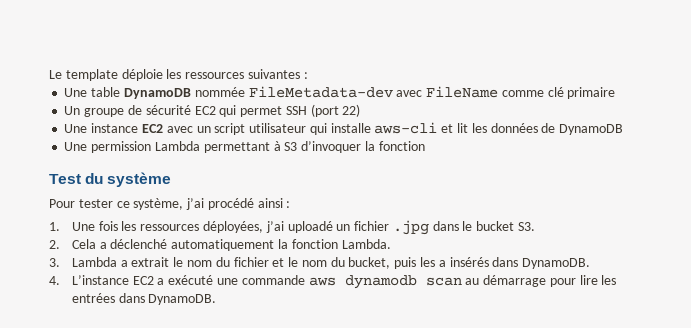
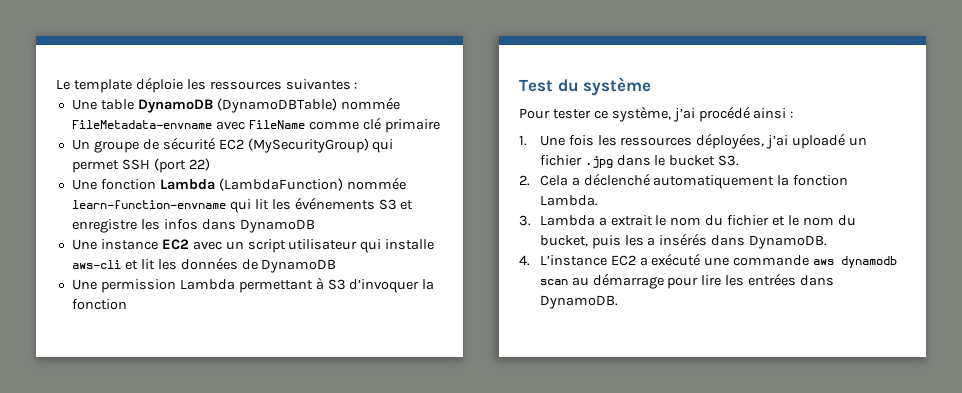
- Une table DynamoDB nommée FileMetadata-dev avec FileName comme clé primaire
+ Une table DynamoDB (DynamoDBTable) nommée FileMetadata-envname avec FileName comme clé primaire
- Un groupe de sécurité EC2 qui permet SSH (port 22)
+ Un groupe de sécurité EC2 (MySecurityGroup) qui permet SSH (port 22)
+ Une fonction Lambda (LambdaFunction) nommée learn-function-envname qui lit les événements S3 et enregistre les infos dans DynamoDB

